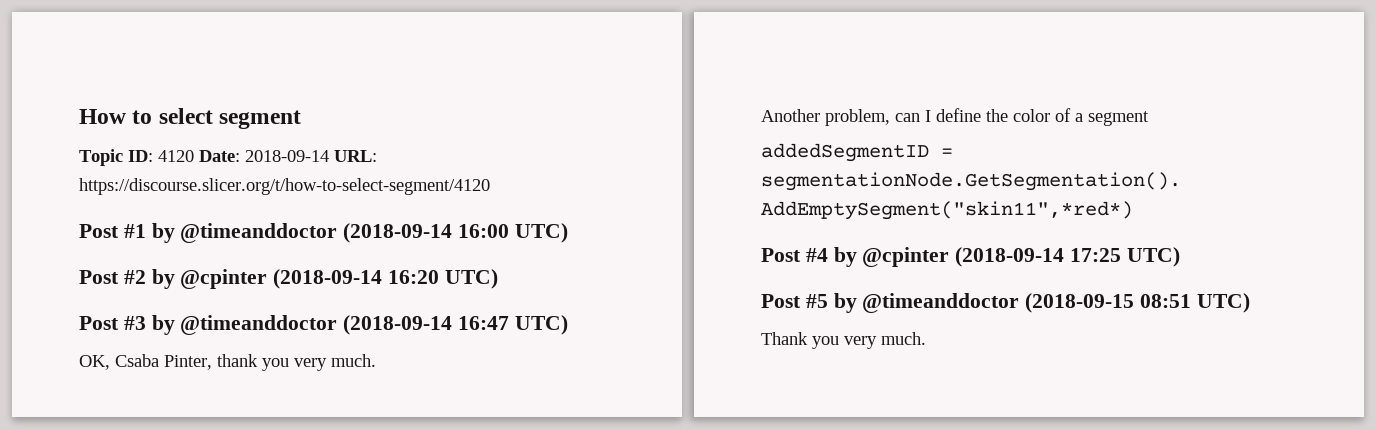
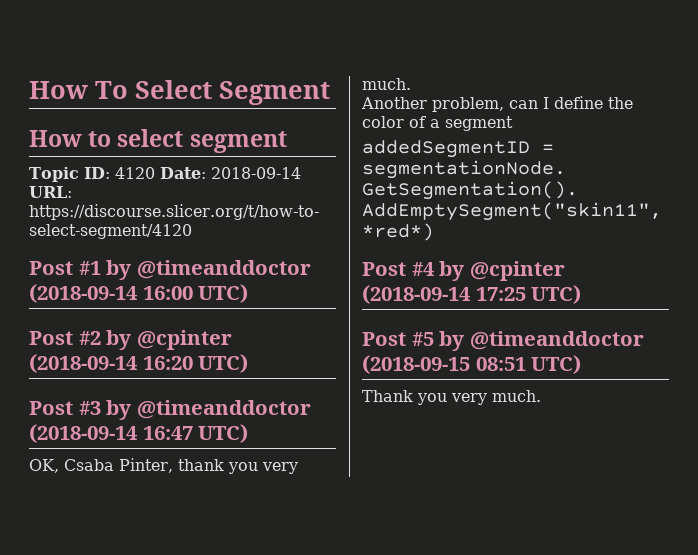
+ How To Select Segment

